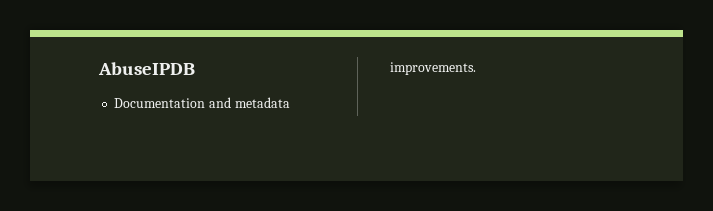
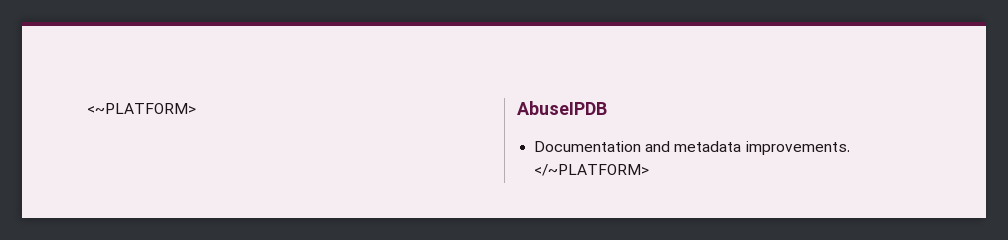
+ <~PLATFORM>
+ </~PLATFORM>

